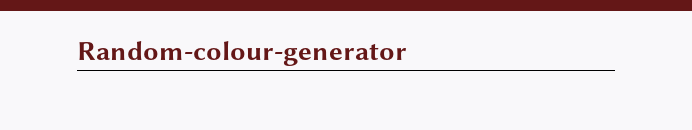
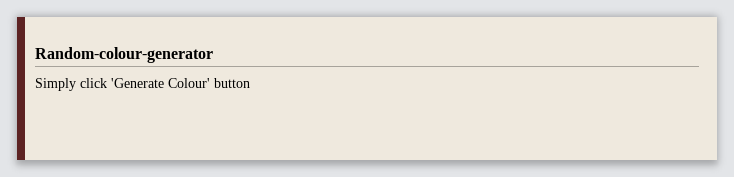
+ Simply click 'Generate Colour' button

